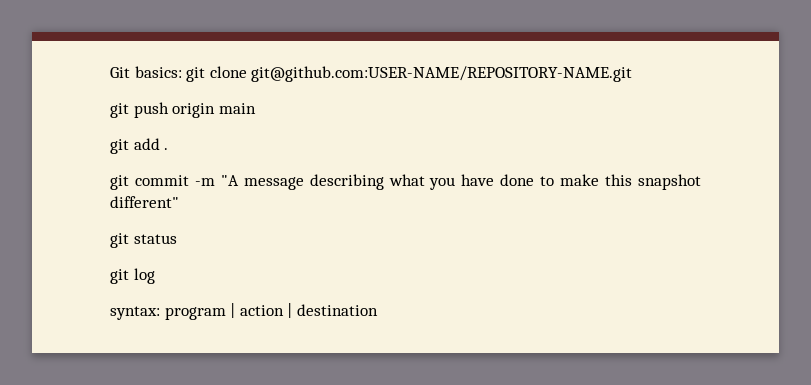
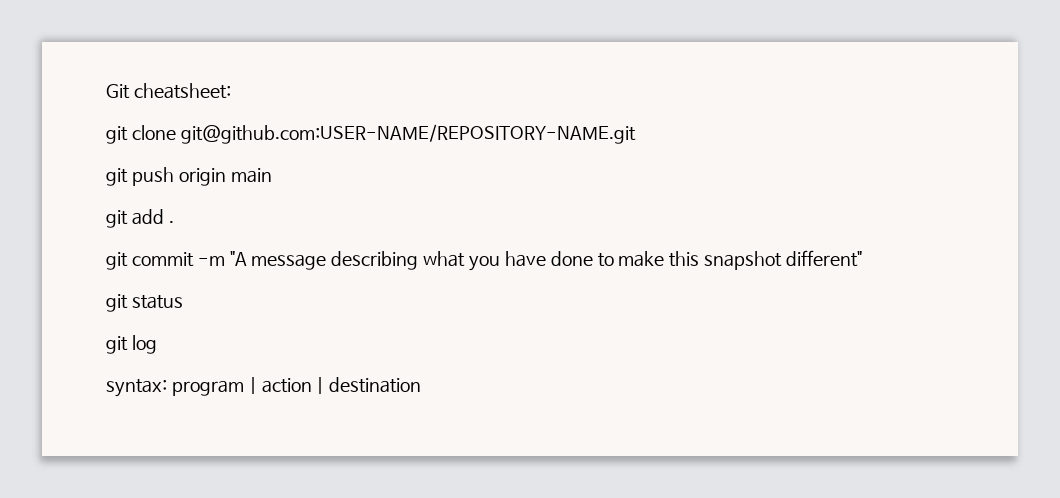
- Git basics: git clone git@github.com:USER-NAME/REPOSITORY-NAME.git
+ Git cheatsheet:
+ git clone git@github.com:USER-NAME/REPOSITORY-NAME.git

